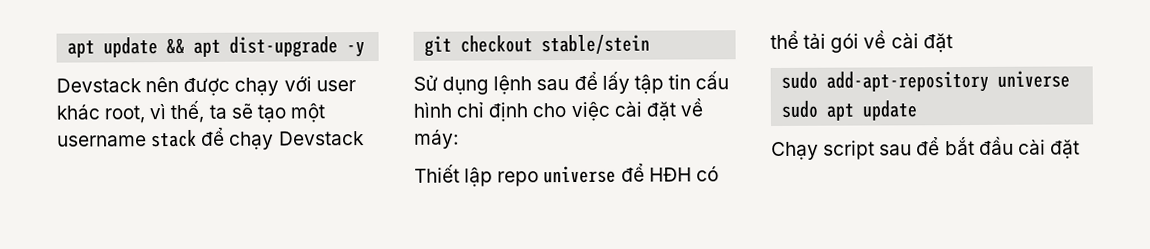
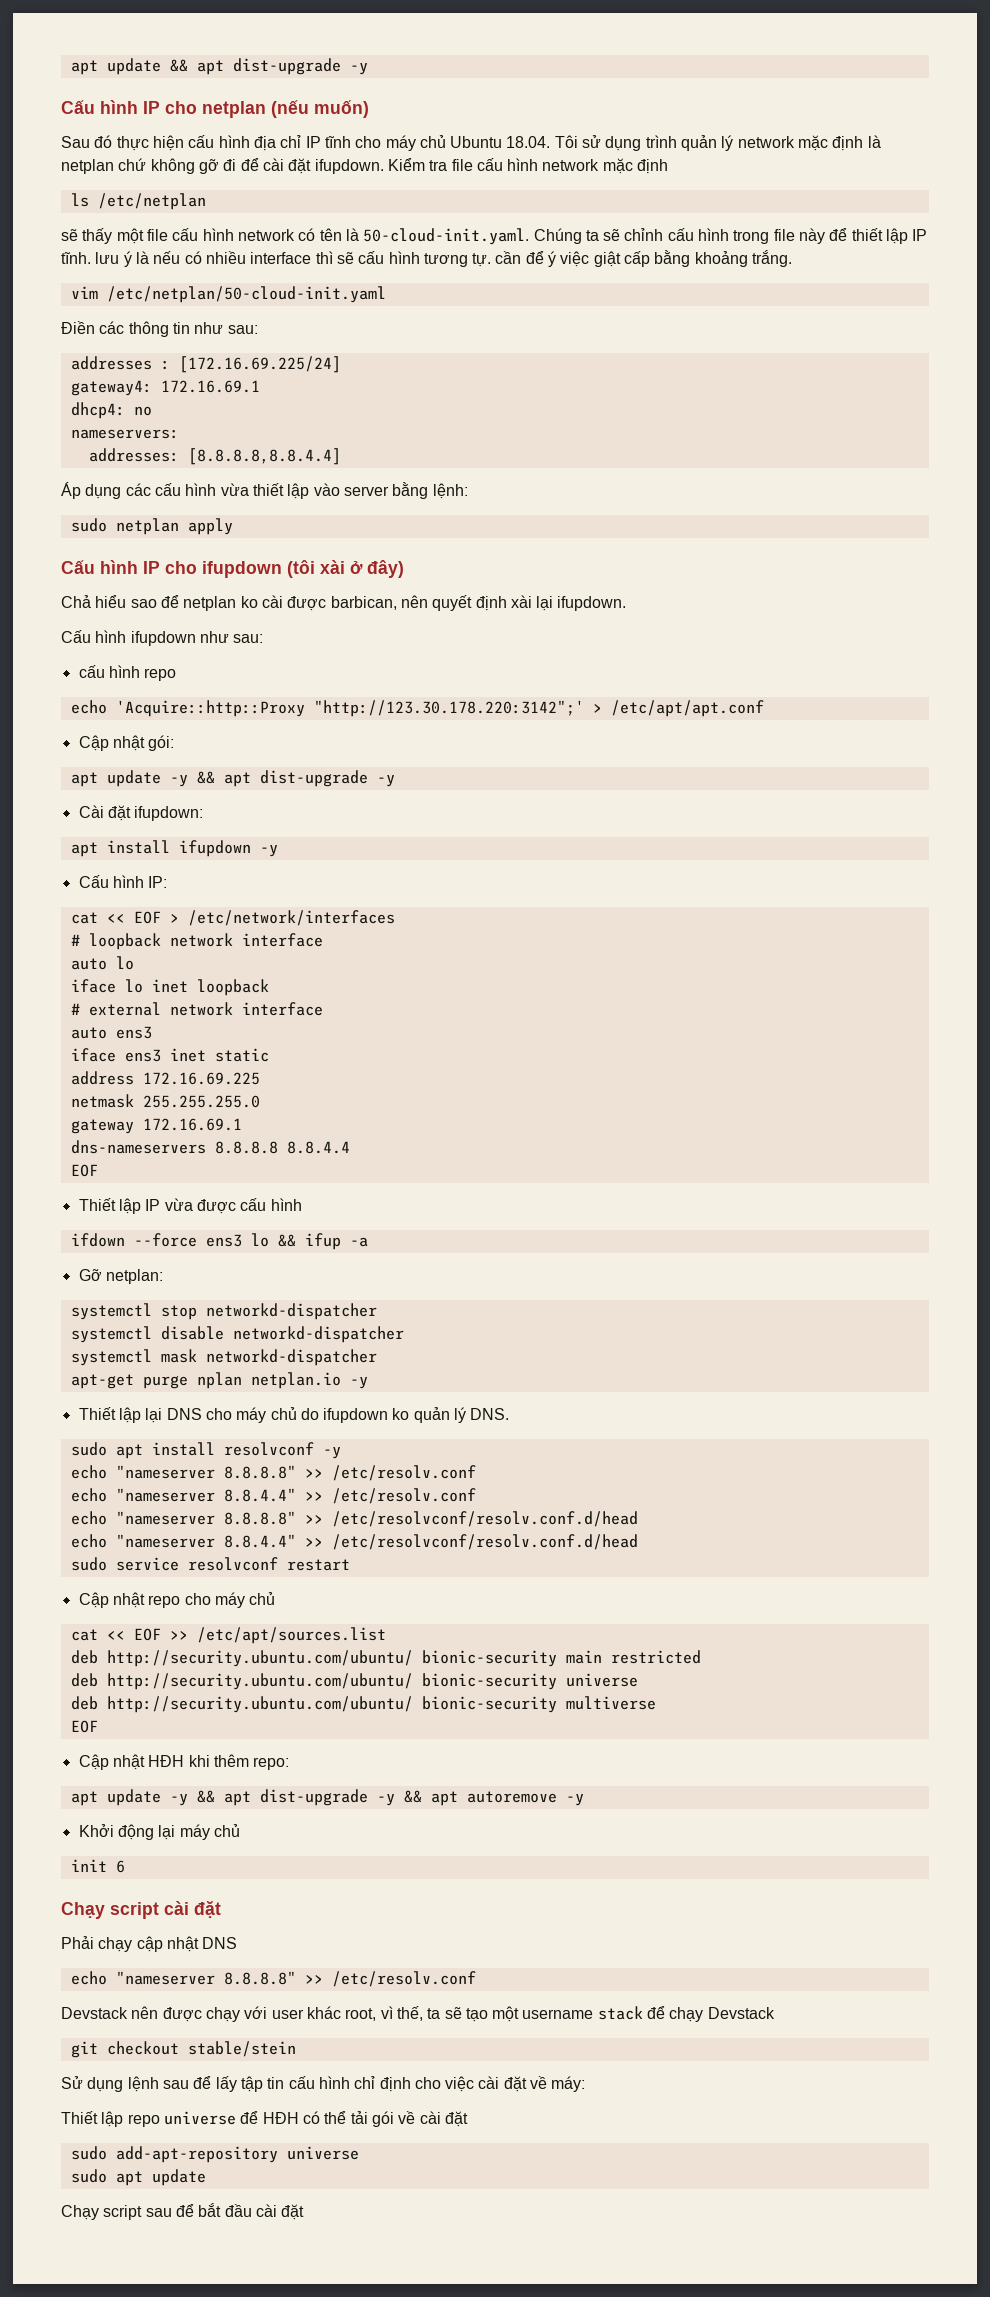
+ Cấu hình IP cho netplan (nếu muốn)
+ Sau đó thực hiện cấu hình địa chỉ IP tĩnh cho máy chủ Ubuntu 18.04. Tôi sử dụng trình quản lý network mặc định là netplan chứ không gỡ đi để cài đặt ifupdown. Kiểm tra file cấu hình network mặc định
+ ls /etc/netplan
+ sẽ thấy một file cấu hình network có tên là 50-cloud-init.yaml. Chúng ta sẽ chỉnh cấu hình trong file này để thiết lập IP tĩnh. lưu ý là nếu có nhiều interface thì sẽ cấu hình tương tự. cần để ý việc giật cấp bằng khoảng trắng.
+ vim /etc/netplan/50-cloud-init.yaml
+ Điền các thông tin như sau:
+ addresses : [172.16.69.225/24]
+ gateway4: 172.16.69.1
+ dhcp4: no
+ nameservers:
+ addresses: [8.8.8.8,8.8.4.4]
+ Áp dụng các cấu hình vừa thiết lập vào server bằng lệnh:
+ sudo netplan apply
+ Cấu hình IP cho ifupdown (tôi xài ở đây)
+ Chả hiểu sao để netplan ko cài được barbican, nên quyết định xài lại ifupdown.
+ Cấu hình ifupdown như sau:
+ cấu hình repo
+ echo 'Acquire::http::Proxy "http://123.30.178.220:3142";' > /etc/apt/apt.conf
+ Cập nhật gói:
+ apt update -y && apt dist-upgrade -y
+ Cài đặt ifupdown:
+ apt install ifupdown -y
+ Cấu hình IP:
+ cat << EOF > /etc/network/interfaces
+ # loopback network interface
+ auto lo
+ iface lo inet loopback
+ # external network interface
+ auto ens3
+ iface ens3 inet static
+ address 172.16.69.225
+ netmask 255.255.255.0
+ gateway 172.16.69.1
+ dns-nameservers 8.8.8.8 8.8.4.4
+ EOF
+ Thiết lập IP vừa được cấu hình
+ ifdown --force ens3 lo && ifup -a
+ Gỡ netplan:
+ systemctl stop networkd-dispatcher
+ systemctl disable networkd-dispatcher
+ systemctl mask networkd-dispatcher
+ apt-get purge nplan netplan.io -y
+ Thiết lập lại DNS cho máy chủ do ifupdown ko quản lý DNS.
+ sudo apt install resolvconf -y
+ echo "nameserver 8.8.8.8" >> /etc/resolv.conf
+ echo "nameserver 8.8.4.4" >> /etc/resolv.conf
+ echo "nameserver 8.8.8.8" >> /etc/resolvconf/resolv.conf.d/head
+ echo "nameserver 8.8.4.4" >> /etc/resolvconf/resolv.conf.d/head
+ sudo service resolvconf restart
+ Cập nhật repo cho máy chủ
+ cat << EOF >> /etc/apt/sources.list
+ deb http://security.ubuntu.com/ubuntu/ bionic-security main restricted
+ deb http://security.ubuntu.com/ubuntu/ bionic-security universe
+ deb http://security.ubuntu.com/ubuntu/ bionic-security multiverse
+ EOF
+ Cập nhật HĐH khi thêm repo:
+ apt update -y && apt dist-upgrade -y && apt autoremove -y
+ Khởi động lại máy chủ
+ init 6
+ Chạy script cài đặt
+ Phải chạy cập nhật DNS
+ echo "nameserver 8.8.8.8" >> /etc/resolv.conf

